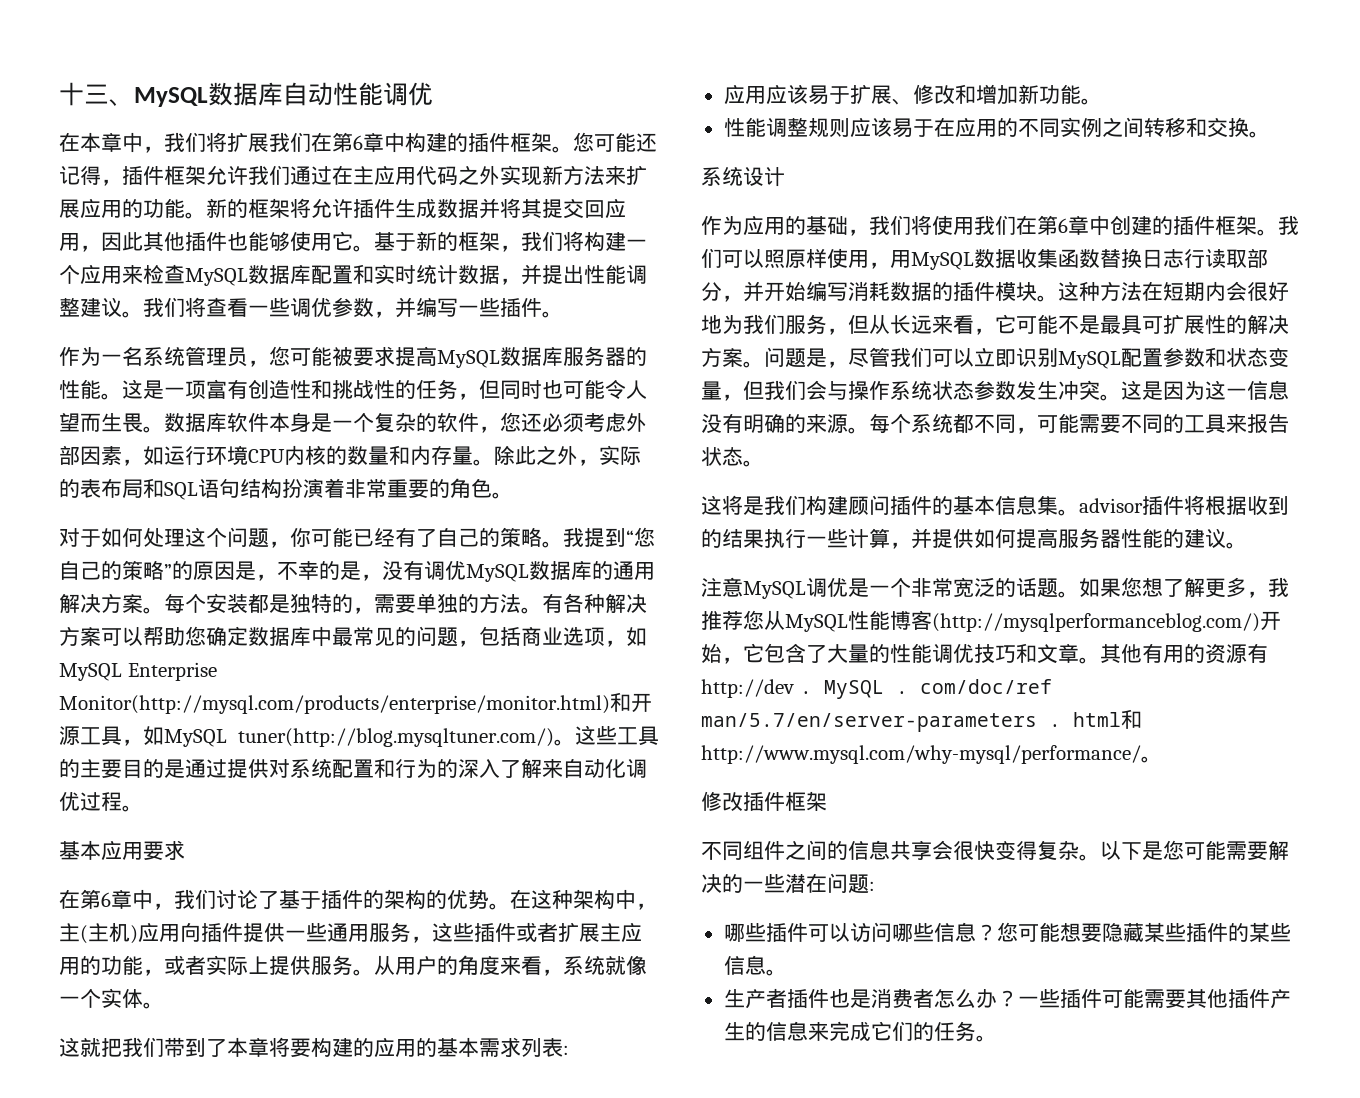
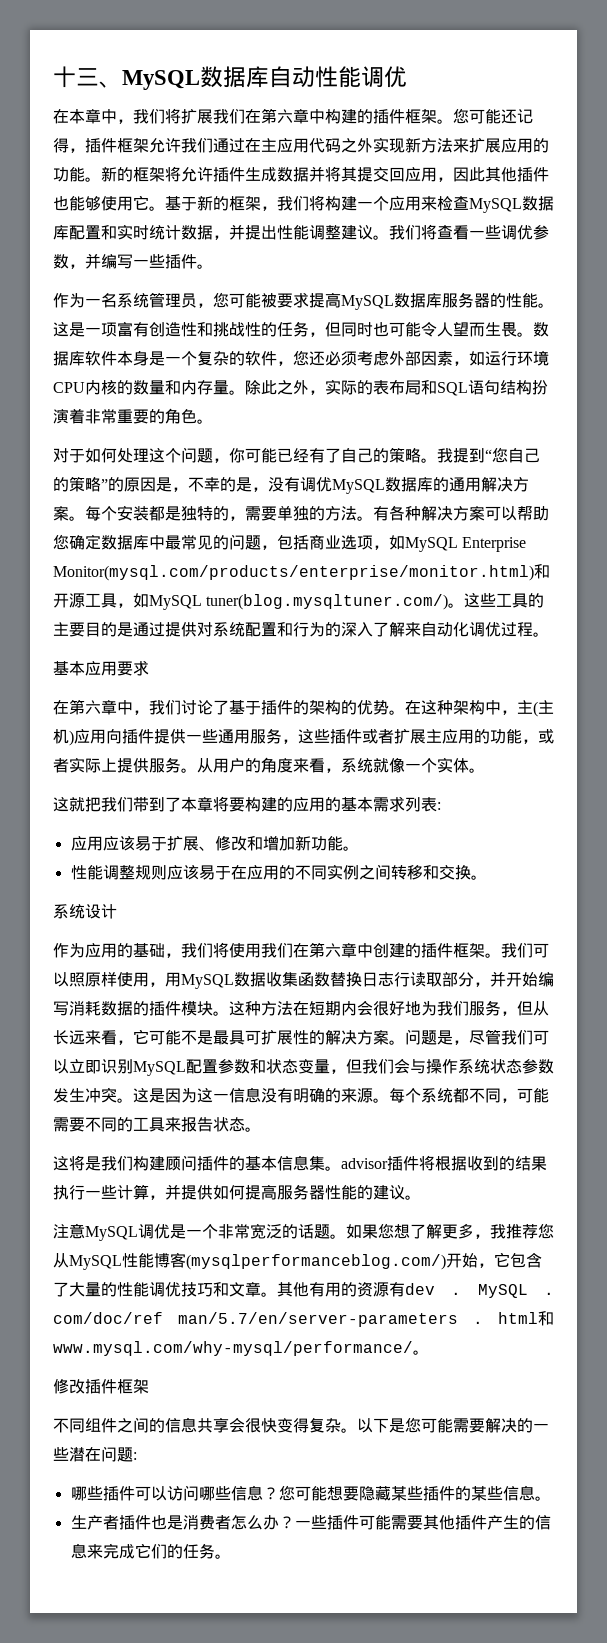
- 在本章中，我们将扩展我们在第6章中构建的插件框架。
+ 在本章中，我们将扩展我们在第六章中构建的插件框架。
- 有各种解决方案可以帮助您确定数据库中最常见的问题，包括商业选项，如MySQL Enterprise Monitor(http://mysql.com/products/enterprise/monitor.html)和开源工具，如MySQL tuner(http://blog.mysqltuner.com/)。
+ 有各种解决方案可以帮助您确定数据库中最常见的问题，包括商业选项，如MySQL Enterprise Monitor(mysql.com/products/enterprise/monitor.html)和开源工具，如MySQL tuner(blog.mysqltuner.com/)。
- 在第6章中，我们讨论了基于插件的架构的优势。
+ 在第六章中，我们讨论了基于插件的架构的优势。
- 作为应用的基础，我们将使用我们在第6章中创建的插件框架。
+ 作为应用的基础，我们将使用我们在第六章中创建的插件框架。
- 如果您想了解更多，我推荐您从MySQL性能博客(http://mysqlperformanceblog.com/)开始，它包含了大量的性能调优技巧和文章。
+ 如果您想了解更多，我推荐您从MySQL性能博客(mysqlperformanceblog.com/)开始，它包含了大量的性能调优技巧和文章。
- 其他有用的资源有http://dev .
+ 其他有用的资源有dev .
- MySQL . com/doc/ref man/5.7/en/server-parameters . html和http://www.mysql.com/why-mysql/performance/。
+ MySQL . com/doc/ref man/5.7/en/server-parameters . html和www.mysql.com/why-mysql/performance/。

